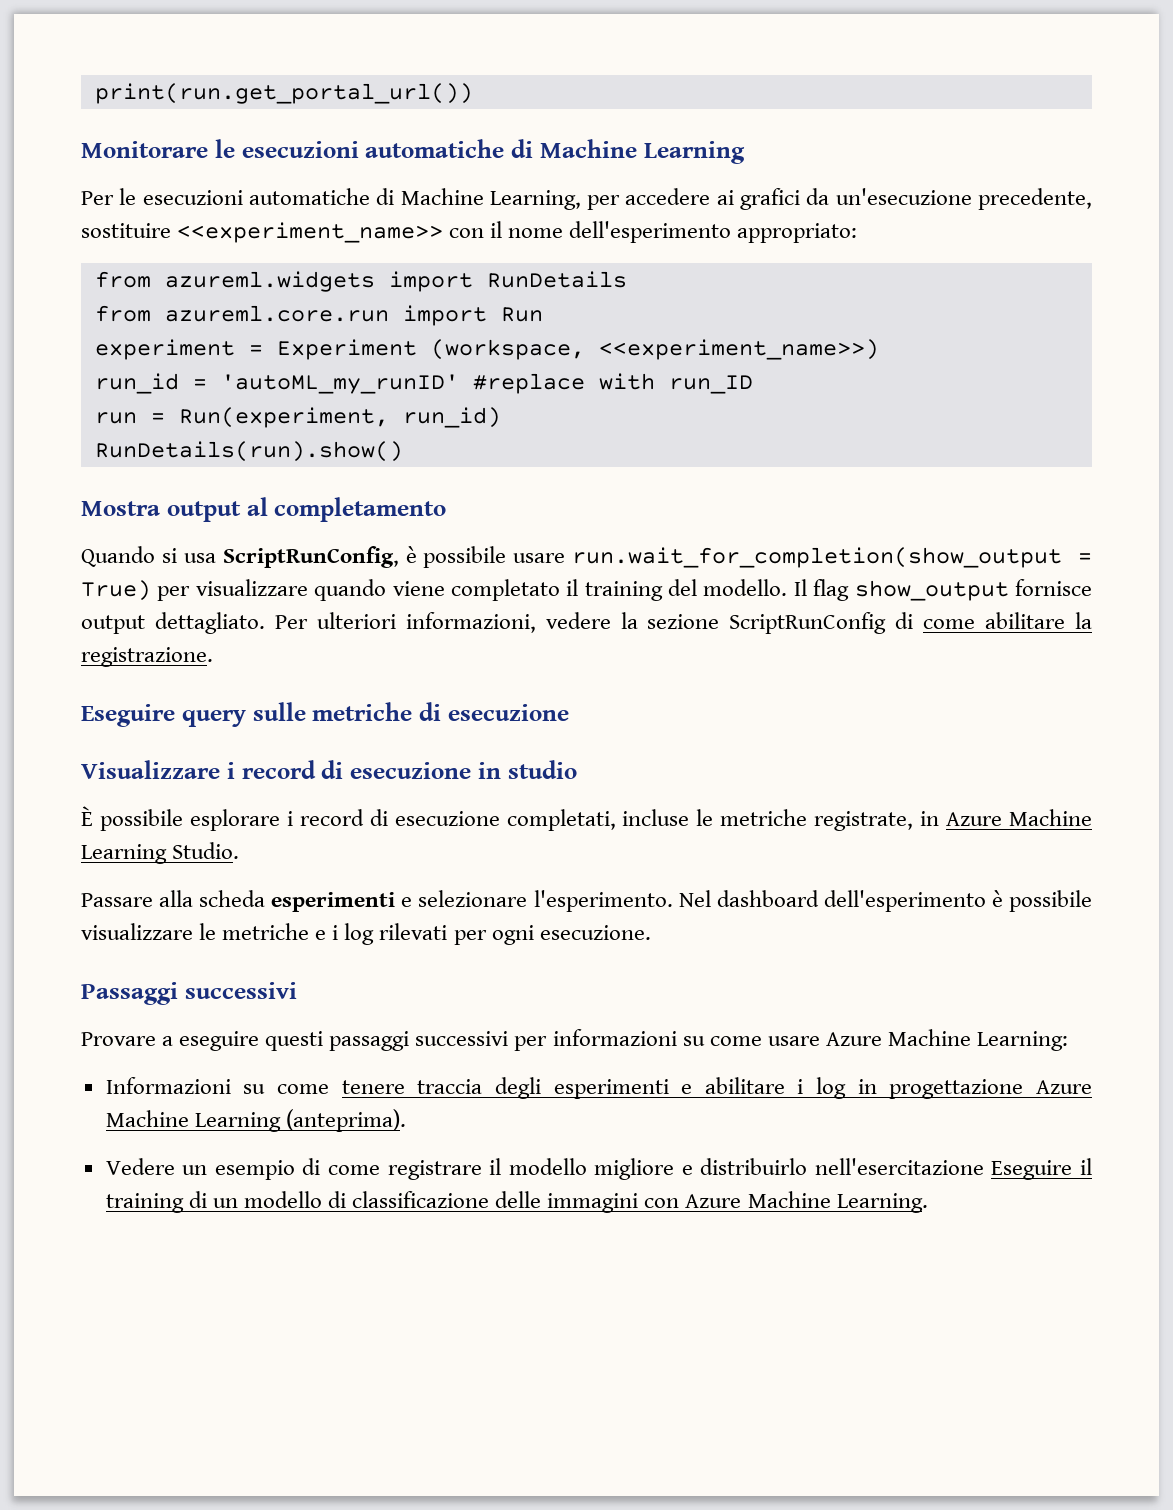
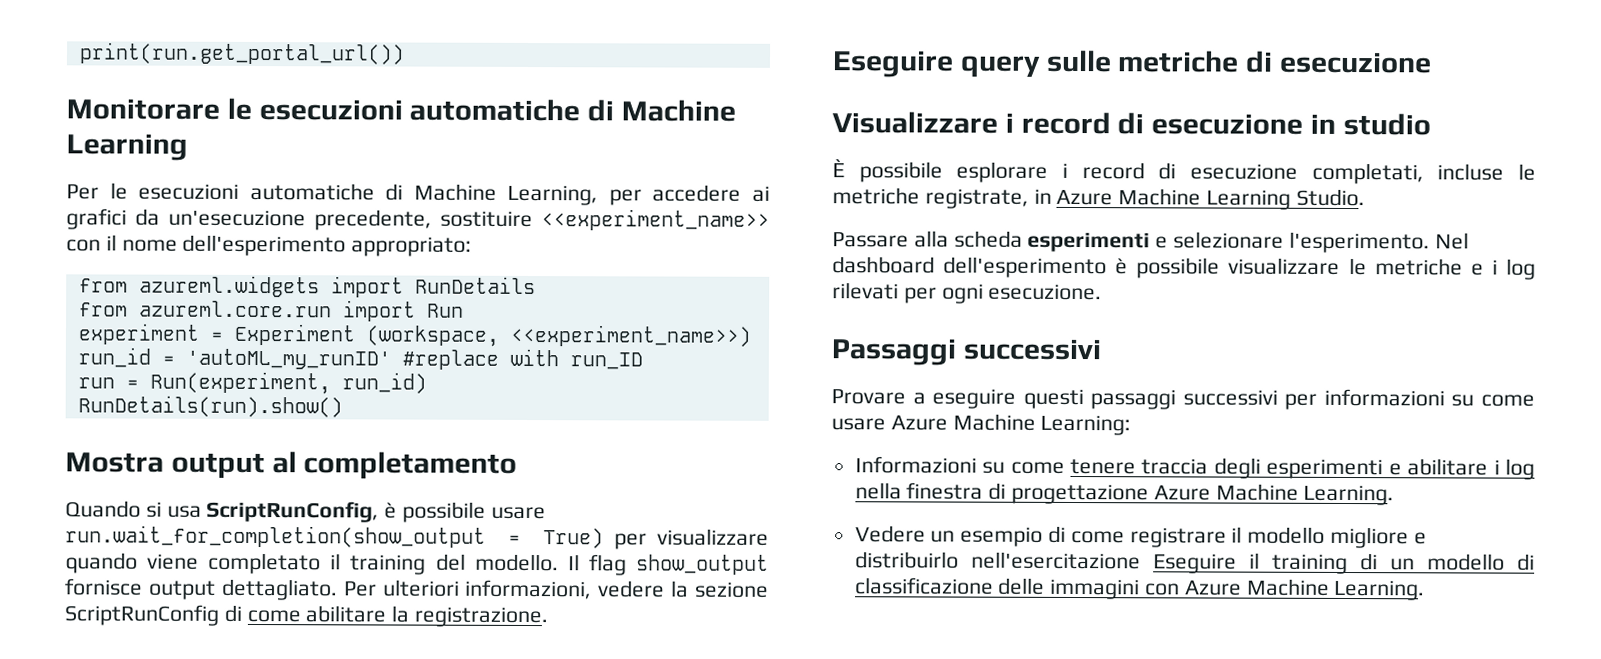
- Informazioni su come tenere traccia degli esperimenti e abilitare i log in progettazione Azure Machine Learning (anteprima).
+ Informazioni su come tenere traccia degli esperimenti e abilitare i log nella finestra di progettazione Azure Machine Learning.

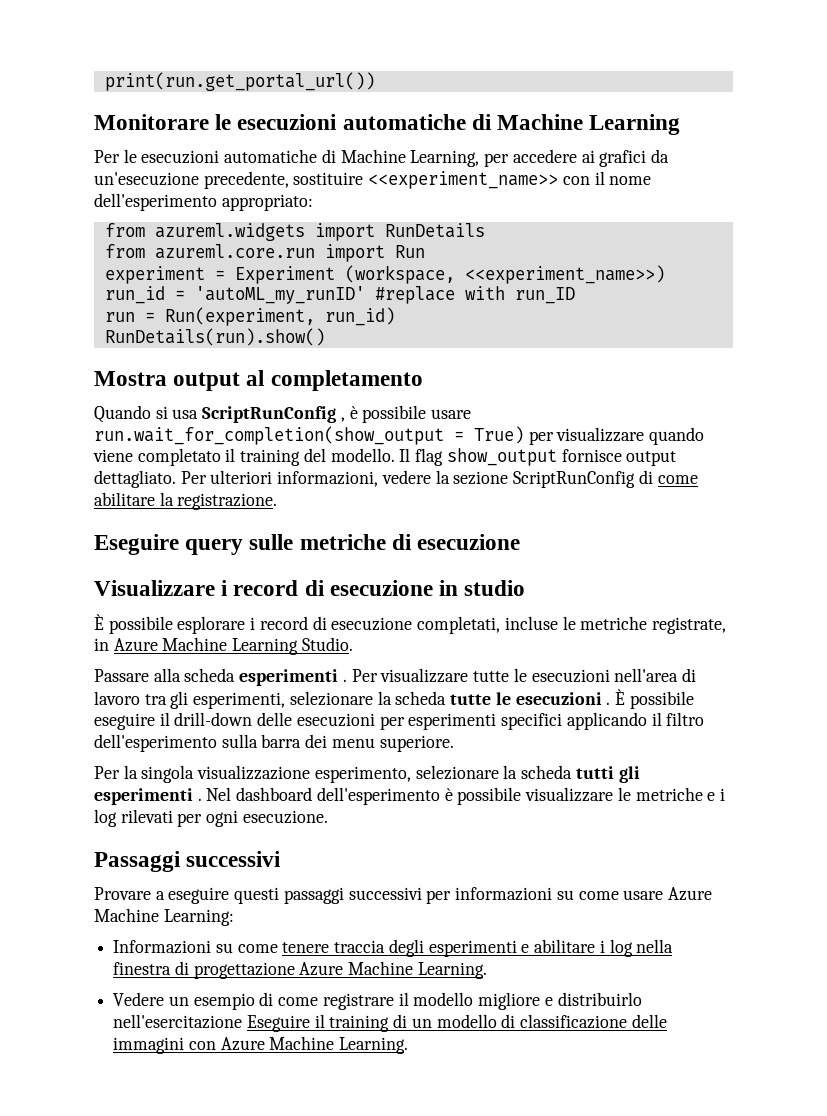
- Quando si usa ScriptRunConfig, è possibile usare run.wait_for_completion(show_output = True) per visualizzare quando viene completato il training del modello.
+ Quando si usa ScriptRunConfig , è possibile usare run.wait_for_completion(show_output = True) per visualizzare quando viene completato il training del modello.
- Passare alla scheda esperimenti e selezionare l'esperimento.
+ Passare alla scheda esperimenti . Per visualizzare tutte le esecuzioni nell'area di lavoro tra gli esperimenti, selezionare la scheda tutte le esecuzioni . È possibile eseguire il drill-down delle esecuzioni per esperimenti specifici applicando il filtro dell'esperimento sulla barra dei menu superiore.
+ Per la singola visualizzazione esperimento, selezionare la scheda tutti gli esperimenti .

